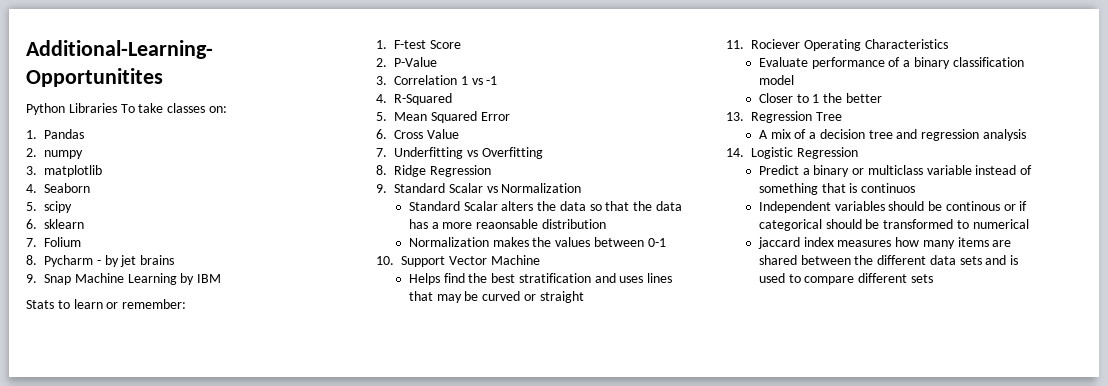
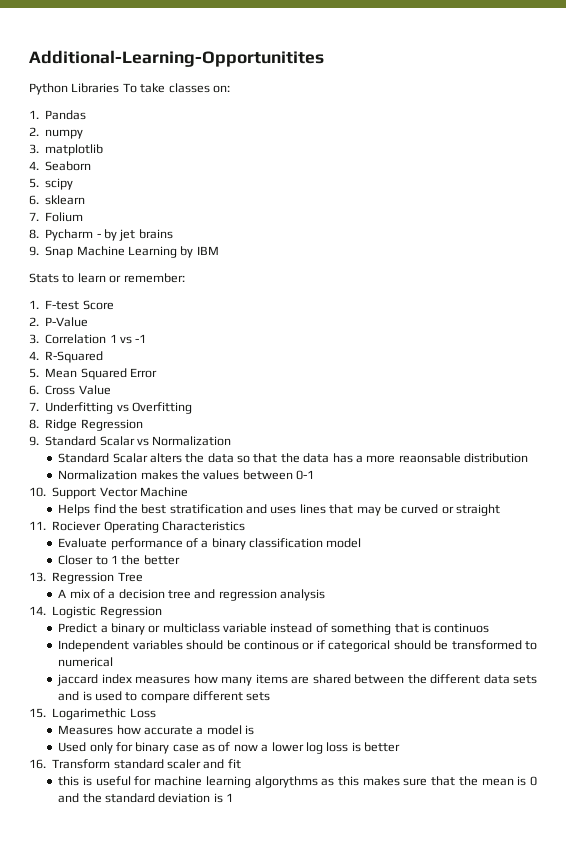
+ 15. Logarimethic Loss
+ Measures how accurate a model is
+ Used only for binary case as of now a lower log loss is better
+ 16. Transform standard scaler and fit
+ this is useful for machine learning algorythms as this makes sure that the mean is 0 and the standard deviation is 1

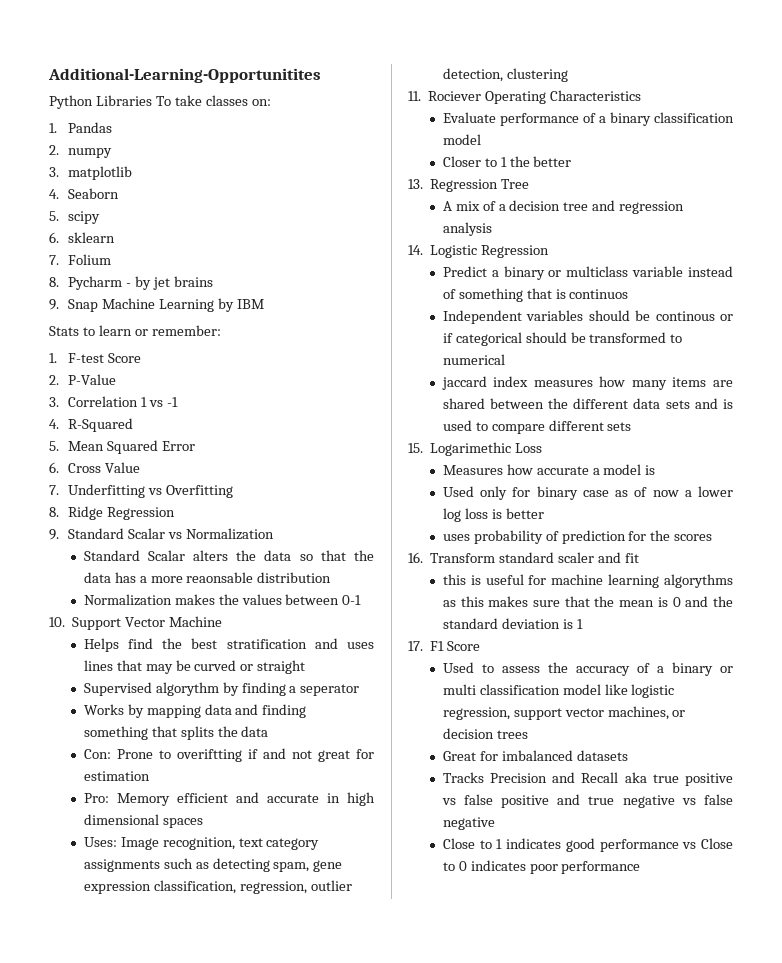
+ Supervised algorythm by finding a seperator
+ Works by mapping data and finding something that splits the data
+ Con: Prone to overiftting if and not great for estimation
+ Pro: Memory efficient and accurate in high dimensional spaces
+ Uses: Image recognition, text category assignments such as detecting spam, gene expression classification, regression, outlier detection, clustering
+ uses probability of prediction for the scores
+ 17. F1 Score
+ Used to assess the accuracy of a binary or multi classification model like logistic regression, support vector machines, or decision trees
+ Great for imbalanced datasets
+ Tracks Precision and Recall aka true positive vs false positive and true negative vs false negative
+ Close to 1 indicates good performance vs Close to 0 indicates poor performance

